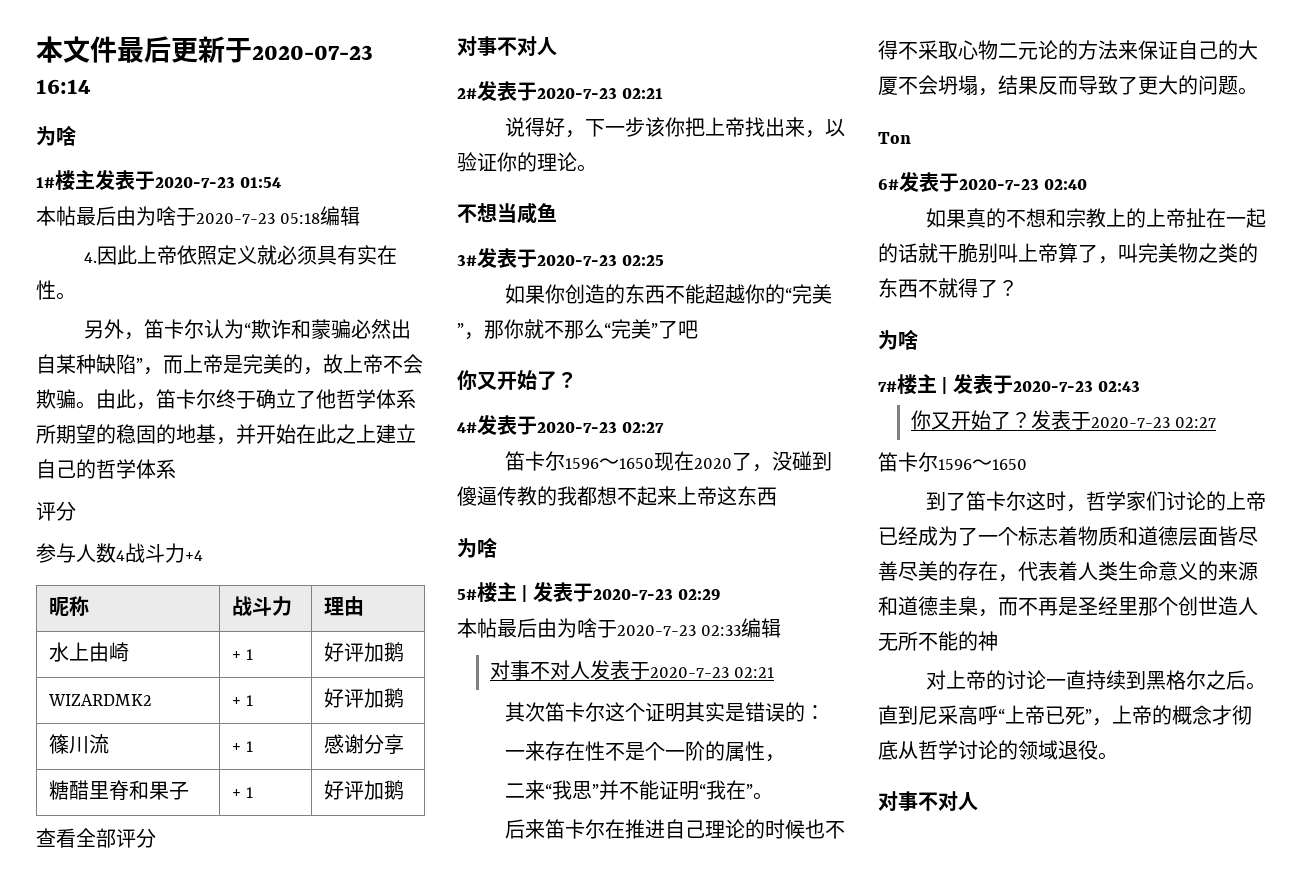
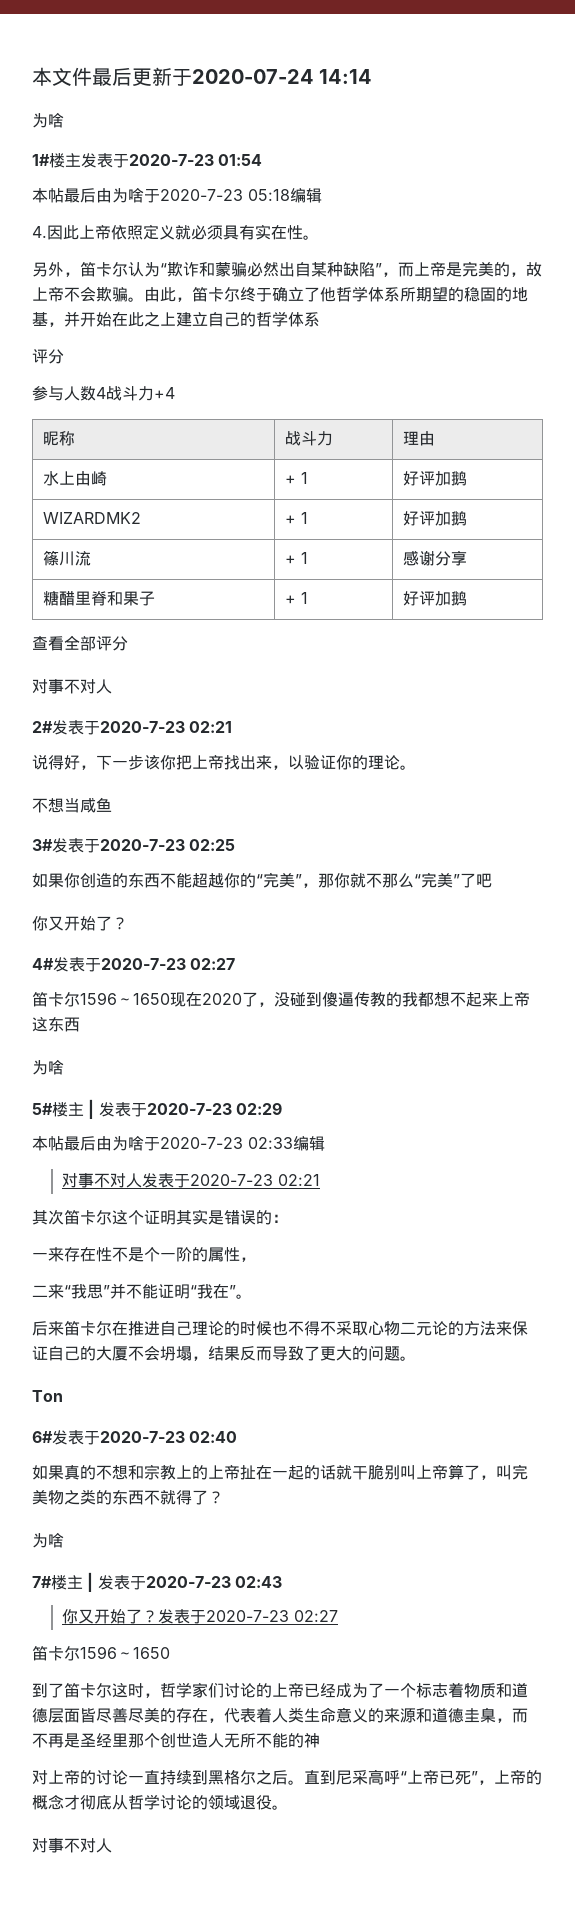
- 本文件最后更新于2020-07-23 16:14
+ 本文件最后更新于2020-07-24 14:14

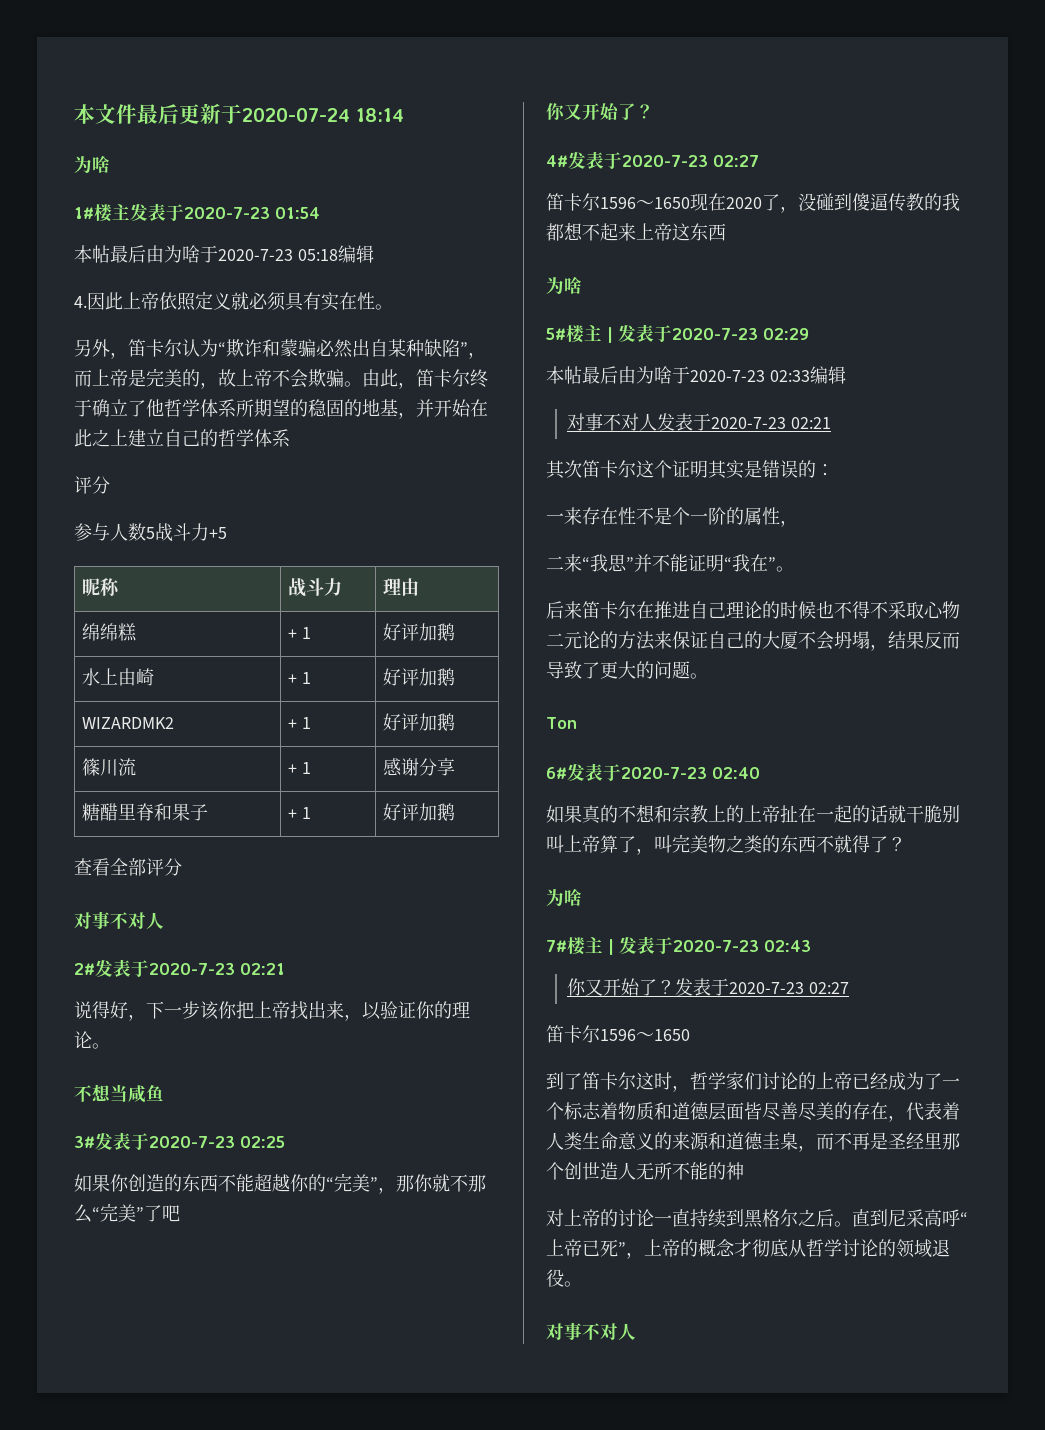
- 本文件最后更新于2020-07-24 14:14
+ 本文件最后更新于2020-07-24 18:14
- 参与人数4战斗力+4
+ 参与人数5战斗力+5
+ 绵绵糕 | + 1 | 好评加鹅

